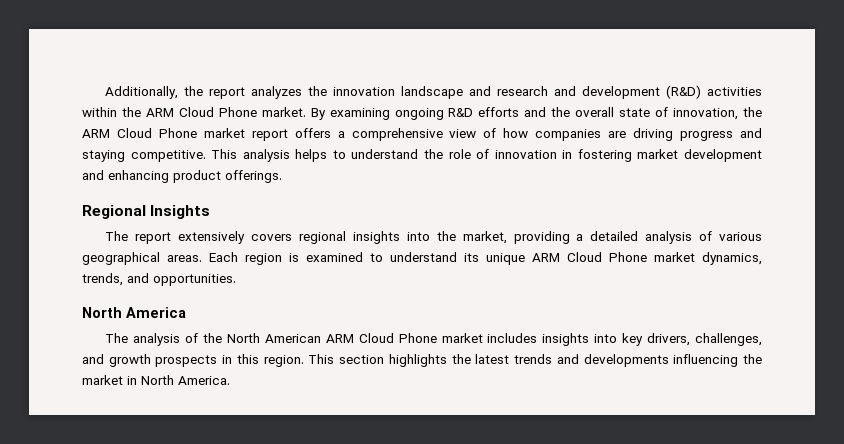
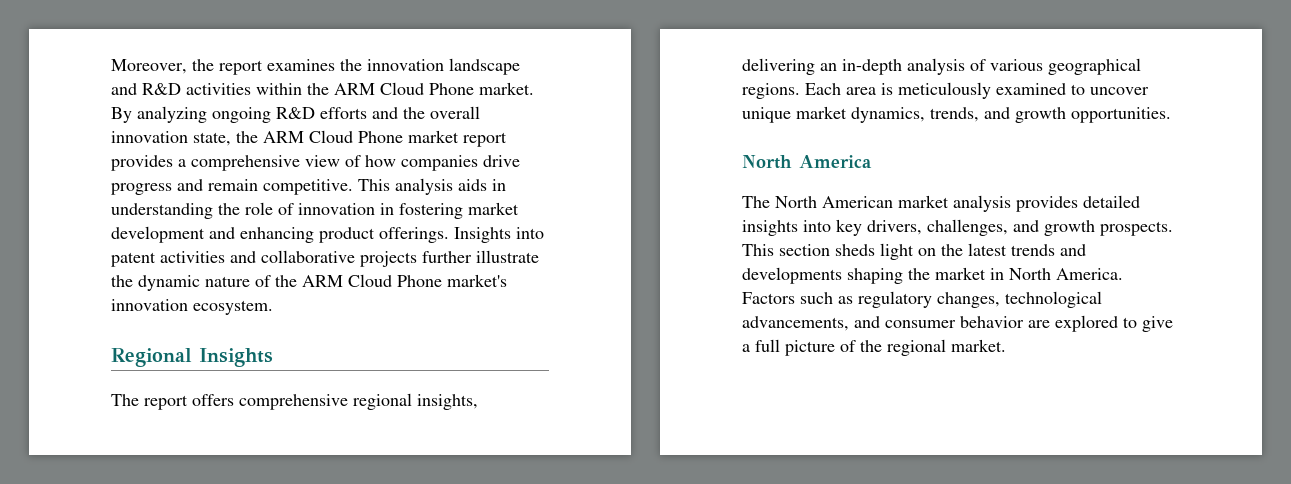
- Additionally, the report analyzes the innovation landscape and research and development (R&D) activities within the ARM Cloud Phone market.
+ Moreover, the report examines the innovation landscape and R&D activities within the ARM Cloud Phone market.
- By examining ongoing R&D efforts and the overall state of innovation, the ARM Cloud Phone market report offers a comprehensive view of how companies are driving progress and staying competitive.
+ By analyzing ongoing R&D efforts and the overall innovation state, the ARM Cloud Phone market report provides a comprehensive view of how companies drive progress and remain competitive.
- This analysis helps to understand the role of innovation in fostering market development and enhancing product offerings.
+ This analysis aids in understanding the role of innovation in fostering market development and enhancing product offerings. Insights into patent activities and collaborative projects further illustrate the dynamic nature of the ARM Cloud Phone market's innovation ecosystem.
  Regional Insights
- The report extensively covers regional insights into the market, providing a detailed analysis of various geographical areas. Each region is examined to understand its unique ARM Cloud Phone market dynamics, trends, and opportunities.
+ The report offers comprehensive regional insights, delivering an in-depth analysis of various geographical regions. Each area is meticulously examined to uncover unique market dynamics, trends, and growth opportunities.
- The analysis of the North American ARM Cloud Phone market includes insights into key drivers, challenges, and growth prospects in this region. This section highlights the latest trends and developments influencing the market in North America.
+ The North American market analysis provides detailed insights into key drivers, challenges, and growth prospects. This section sheds light on the latest trends and developments shaping the market in North America.
+ Factors such as regulatory changes, technological advancements, and consumer behavior are explored to give a full picture of the regional market.

